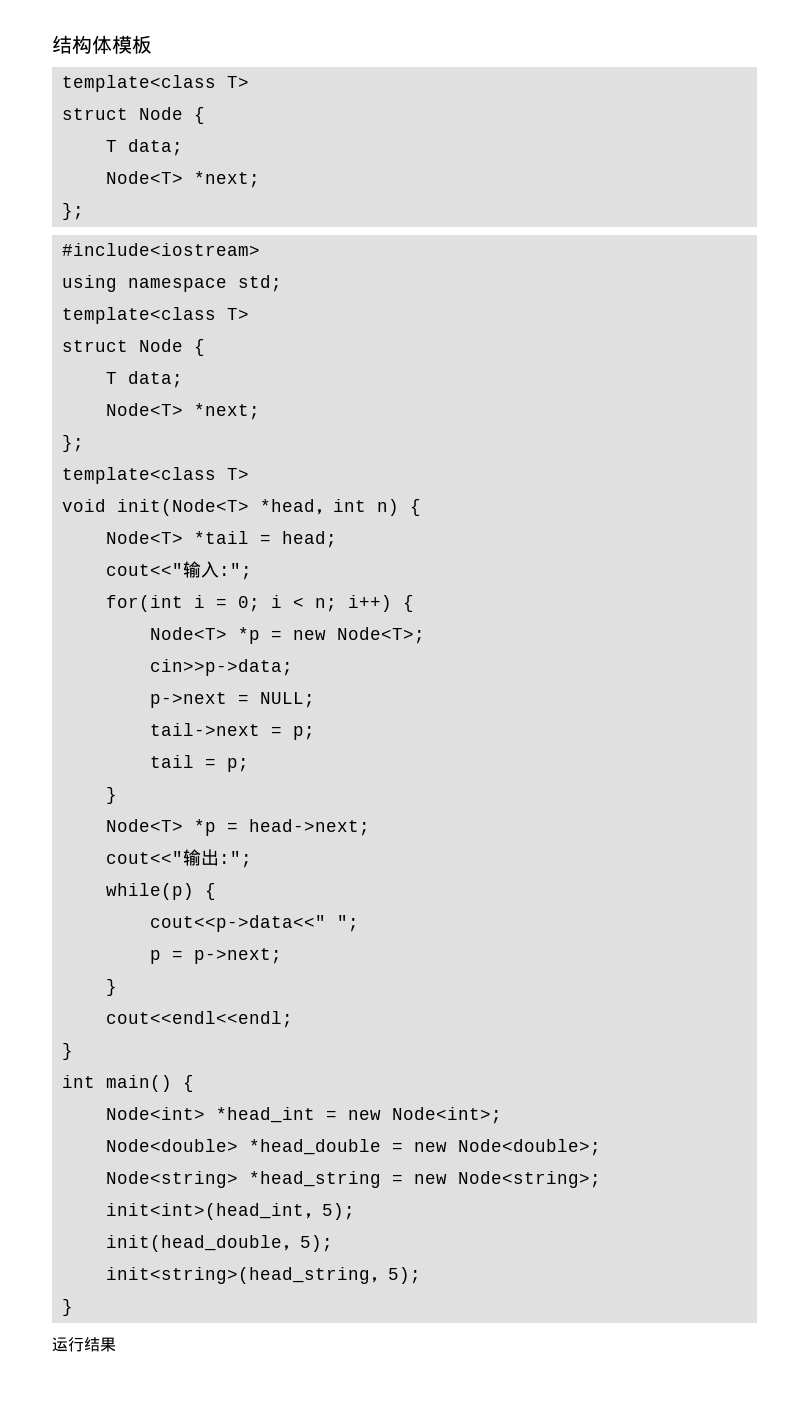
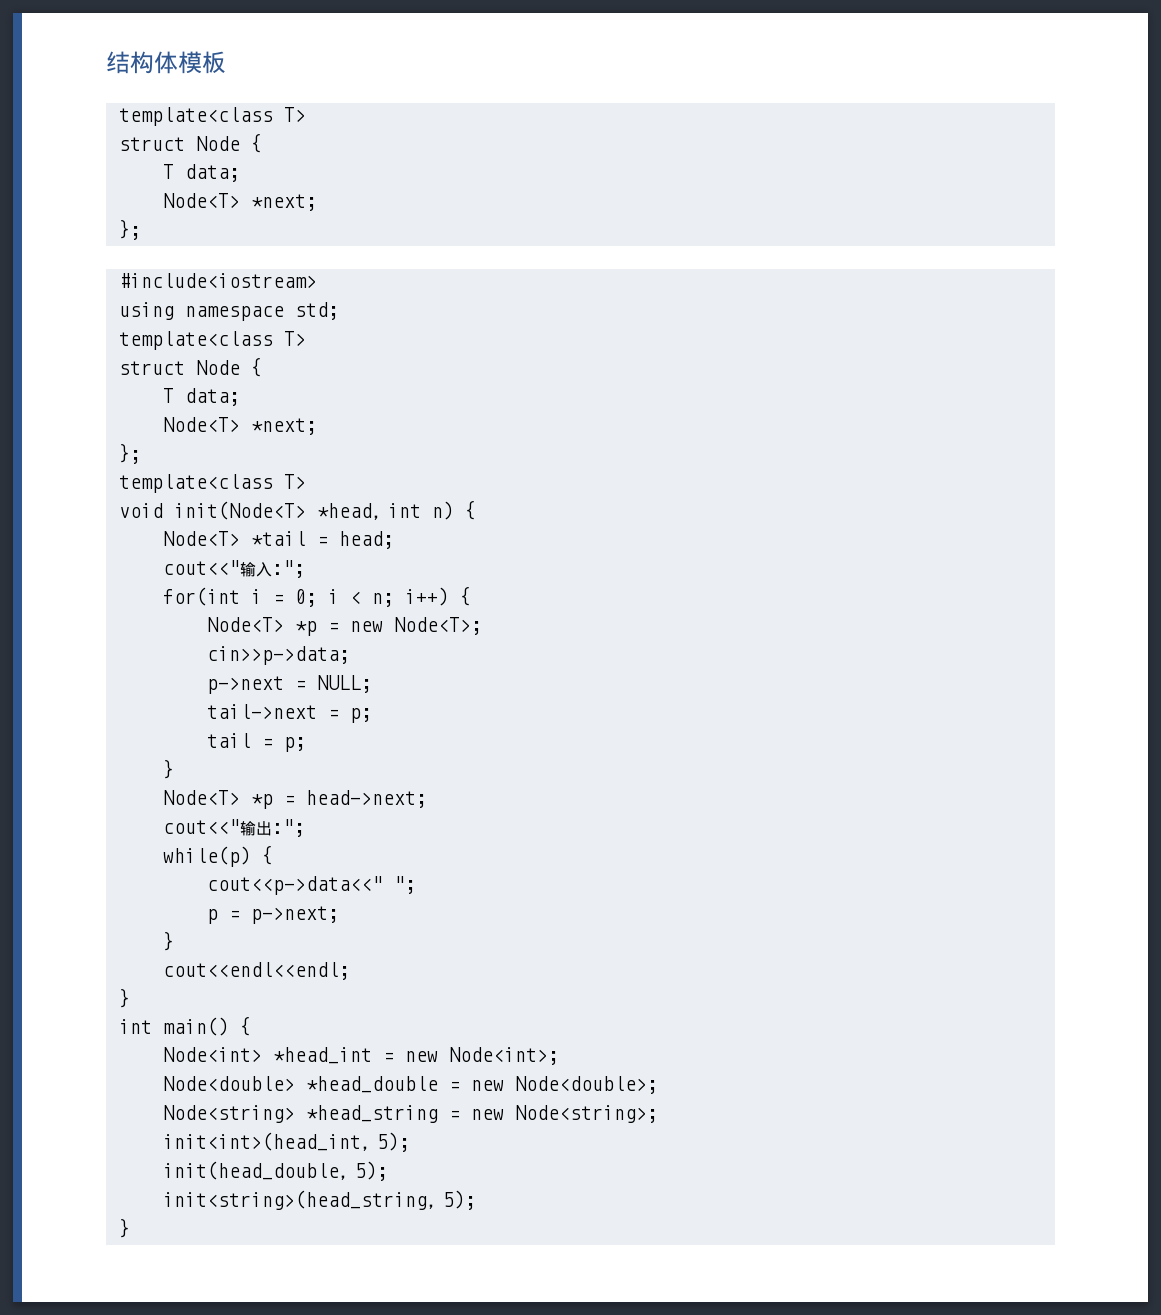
- 运行结果

